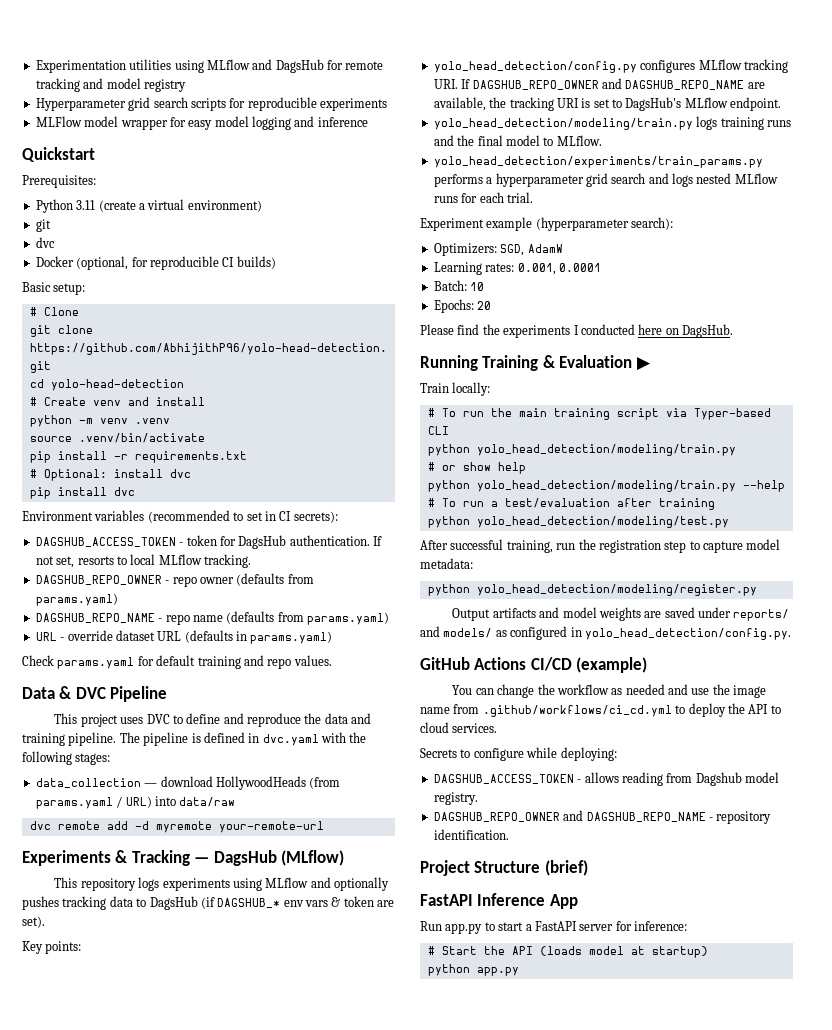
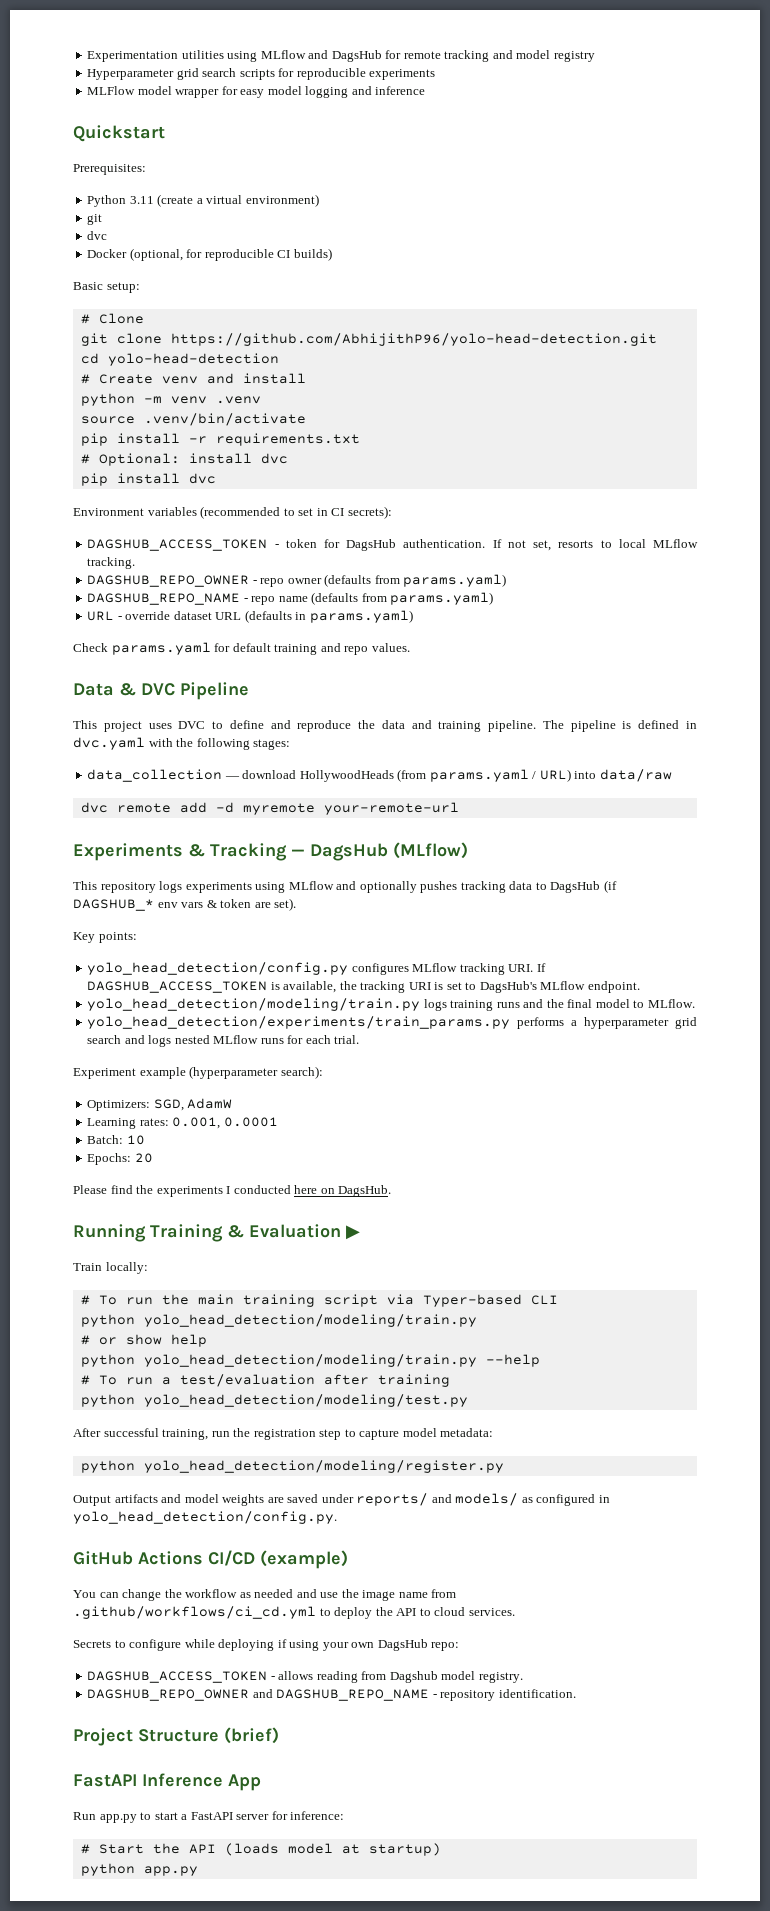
- yolo_head_detection/config.py configures MLflow tracking URI. If DAGSHUB_REPO_OWNER and DAGSHUB_REPO_NAME are available, the tracking URI is set to DagsHub's MLflow endpoint.
+ yolo_head_detection/config.py configures MLflow tracking URI. If DAGSHUB_ACCESS_TOKEN is available, the tracking URI is set to DagsHub's MLflow endpoint.
- Secrets to configure while deploying:
+ Secrets to configure while deploying if using your own DagsHub repo:

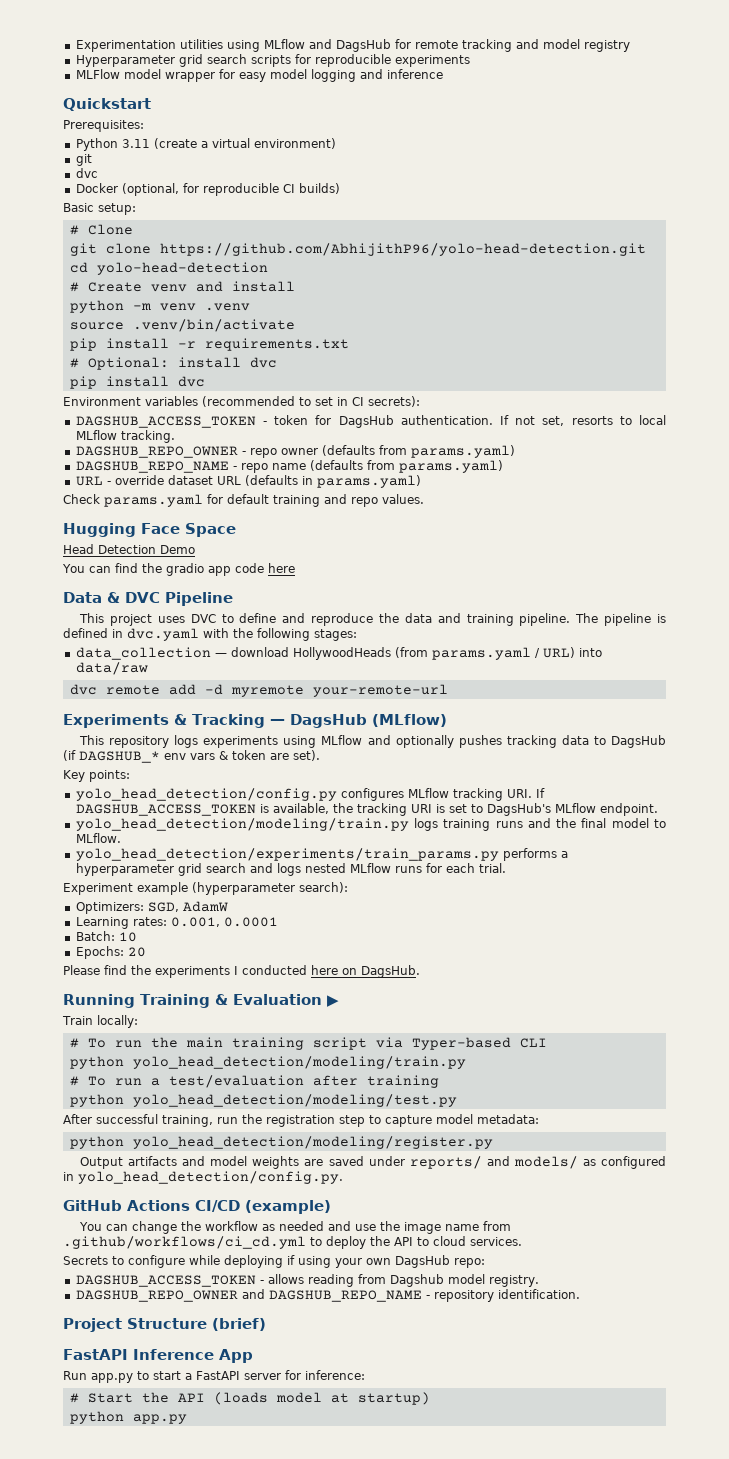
+ Hugging Face Space
+ Head Detection Demo
+ You can find the gradio app code here
- # or show help
- python yolo_head_detection/modeling/train.py --help

